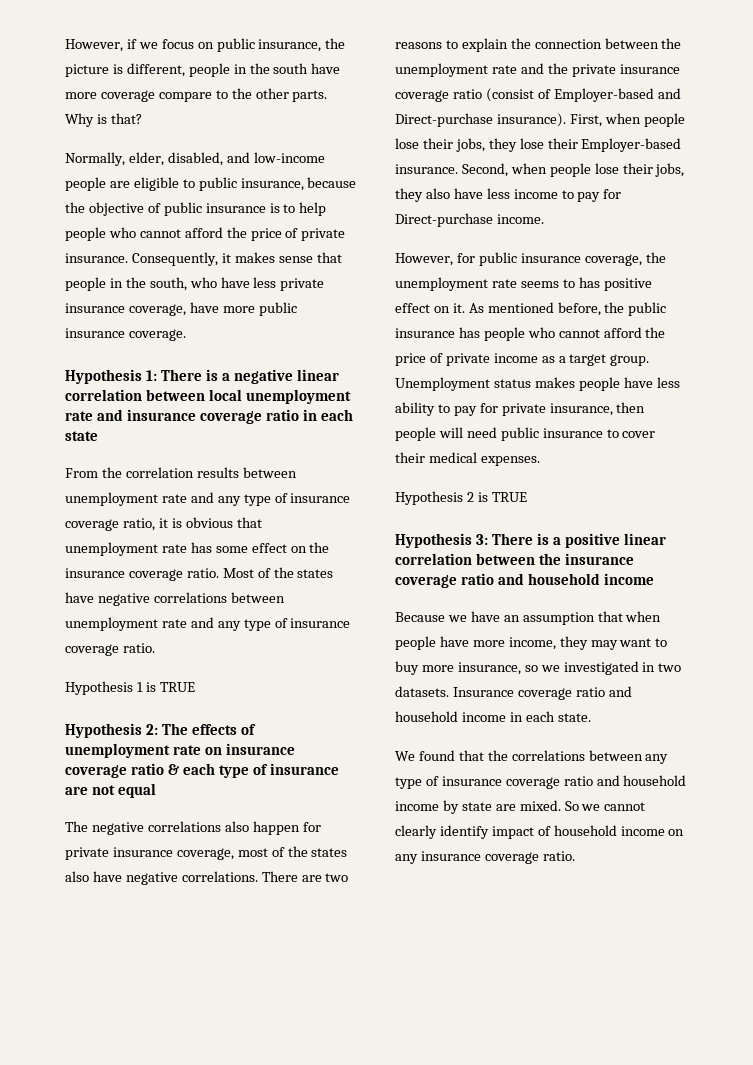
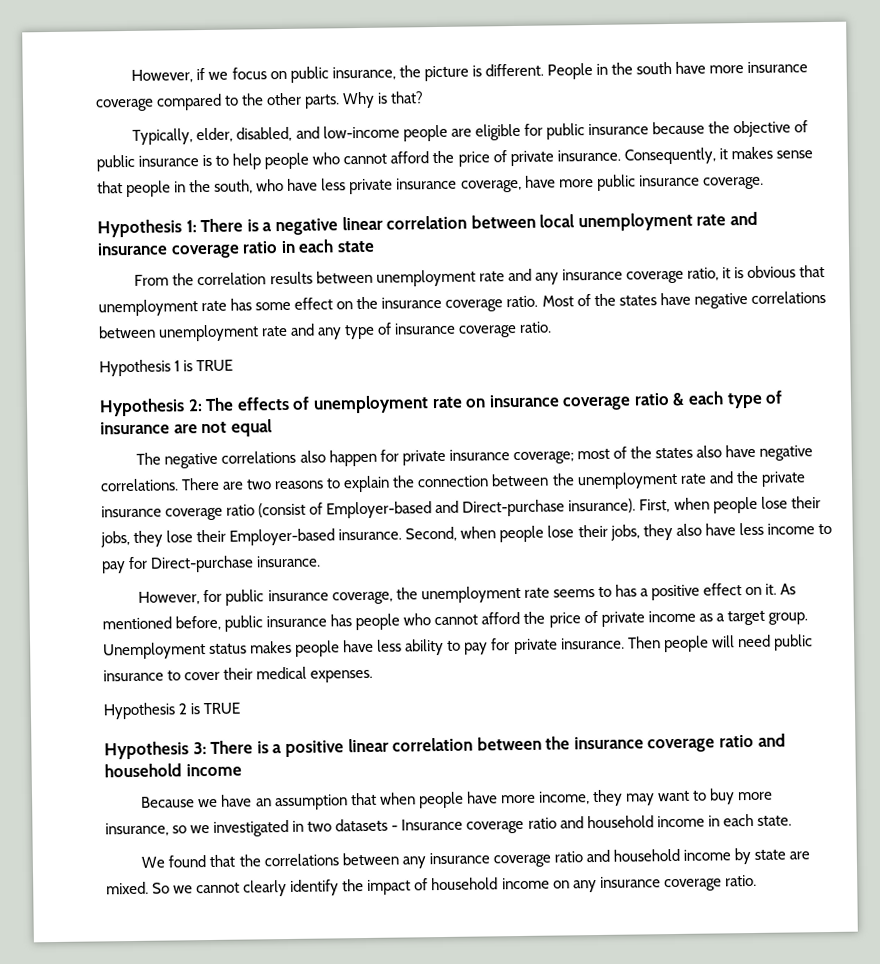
- However, if we focus on public insurance, the picture is different, people in the south have more coverage compare to the other parts.
+ However, if we focus on public insurance, the picture is different. People in the south have more insurance coverage compared to the other parts.
- Normally, elder, disabled, and low-income people are eligible to public insurance, because the objective of public insurance is to help people who cannot afford the price of private insurance.
+ Typically, elder, disabled, and low-income people are eligible for public insurance because the objective of public insurance is to help people who cannot afford the price of private insurance.
- From the correlation results between unemployment rate and any type of insurance coverage ratio, it is obvious that unemployment rate has some effect on the insurance coverage ratio.
+ From the correlation results between unemployment rate and any insurance coverage ratio, it is obvious that unemployment rate has some effect on the insurance coverage ratio.
- The negative correlations also happen for private insurance coverage, most of the states also have negative correlations.
+ The negative correlations also happen for private insurance coverage; most of the states also have negative correlations.
- Second, when people lose their jobs, they also have less income to pay for Direct-purchase income.
+ Second, when people lose their jobs, they also have less income to pay for Direct-purchase insurance.
- However, for public insurance coverage, the unemployment rate seems to has positive effect on it.
+ However, for public insurance coverage, the unemployment rate seems to has a positive effect on it.
- As mentioned before, the public insurance has people who cannot afford the price of private income as a target group.
+ As mentioned before, public insurance has people who cannot afford the price of private income as a target group.
- Unemployment status makes people have less ability to pay for private insurance, then people will need public insurance to cover their medical expenses.
+ Unemployment status makes people have less ability to pay for private insurance. Then people will need public insurance to cover their medical expenses.
- Because we have an assumption that when people have more income, they may want to buy more insurance, so we investigated in two datasets. Insurance coverage ratio and household income in each state.
+ Because we have an assumption that when people have more income, they may want to buy more insurance, so we investigated in two datasets - Insurance coverage ratio and household income in each state.
- We found that the correlations between any type of insurance coverage ratio and household income by state are mixed.
+ We found that the correlations between any insurance coverage ratio and household income by state are mixed.
- So we cannot clearly identify impact of household income on any insurance coverage ratio.
+ So we cannot clearly identify the impact of household income on any insurance coverage ratio.

